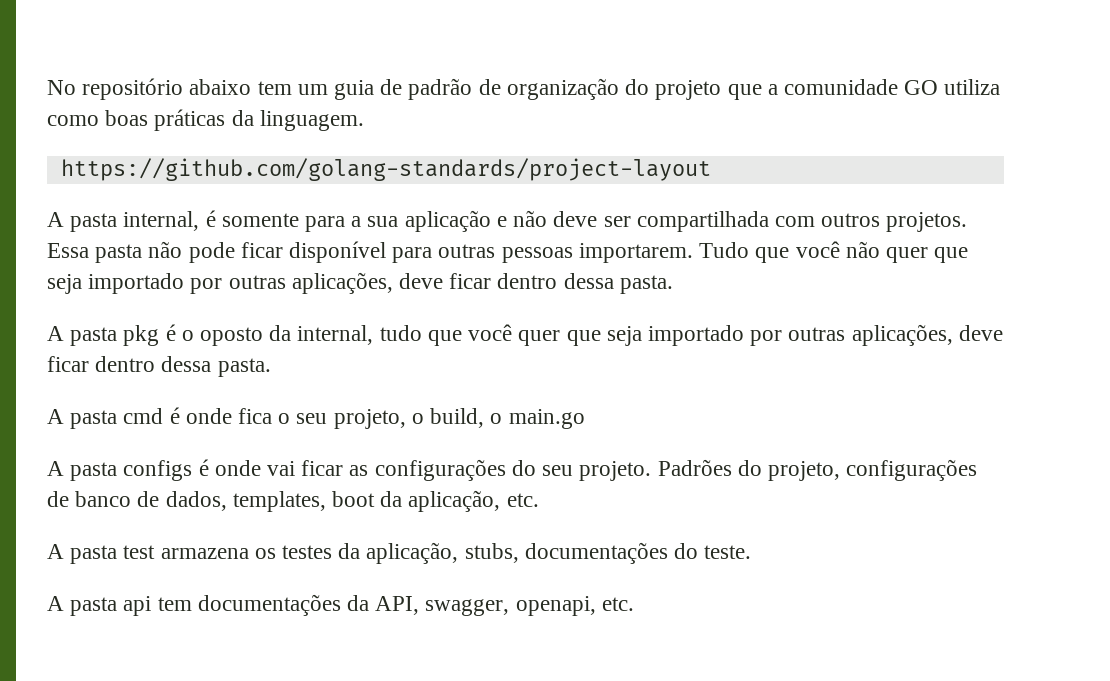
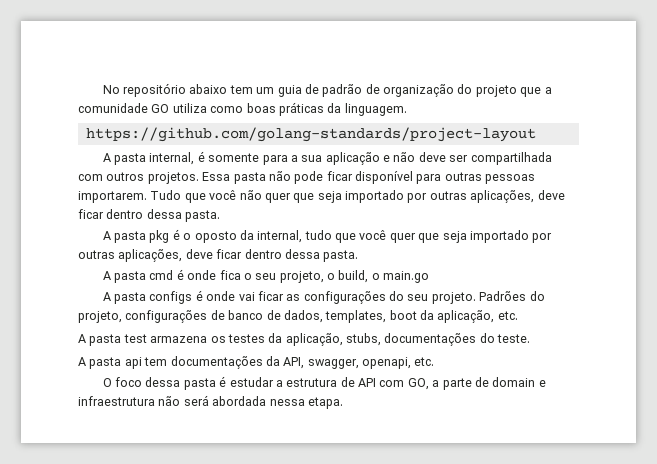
+ O foco dessa pasta é estudar a estrutura de API com GO, a parte de domain e infraestrutura não será abordada nessa etapa.

